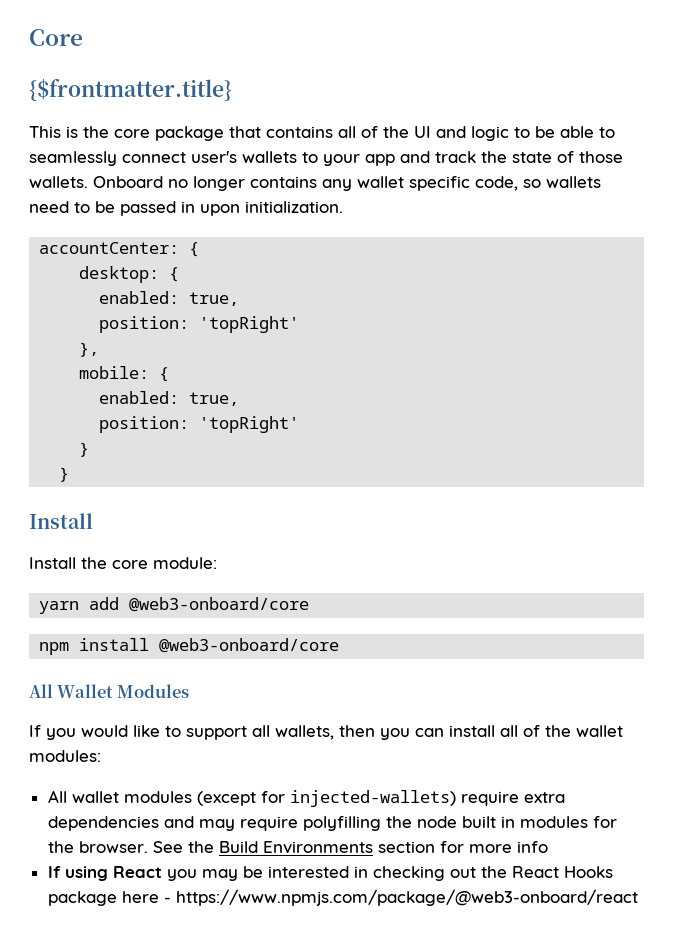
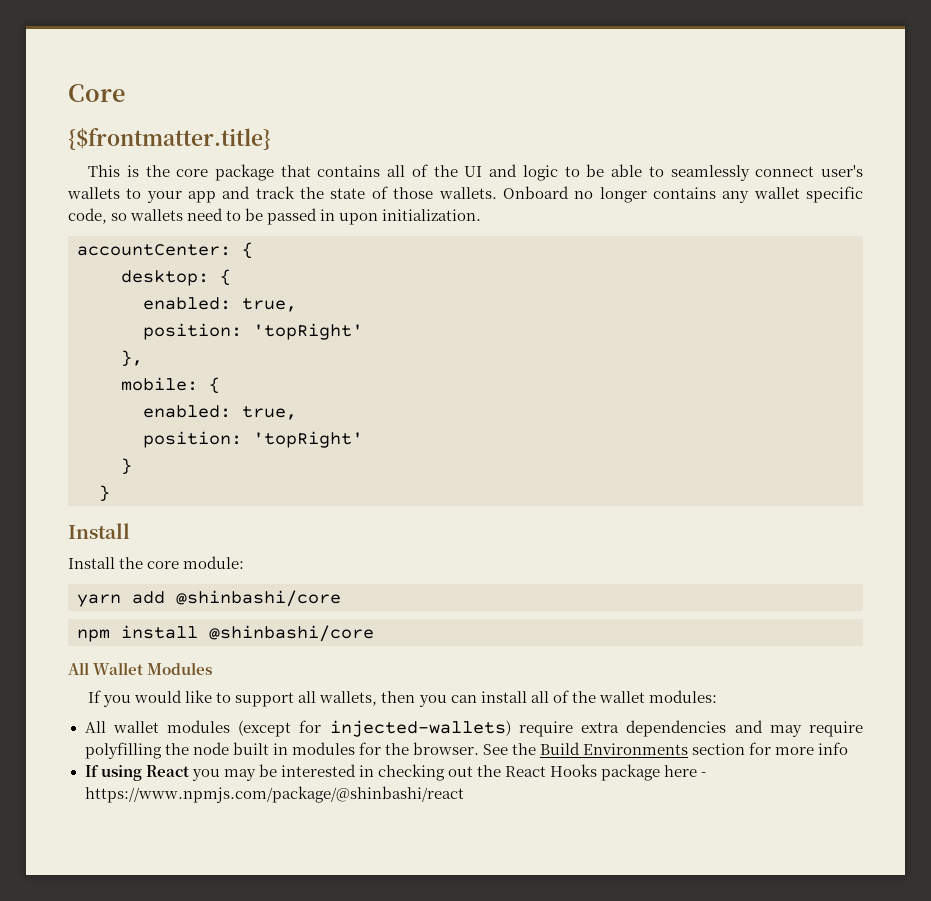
- yarn add @web3-onboard/core
+ yarn add @shinbashi/core
- npm install @web3-onboard/core
+ npm install @shinbashi/core
- If using React you may be interested in checking out the React Hooks package here - https://www.npmjs.com/package/@web3-onboard/react
+ If using React you may be interested in checking out the React Hooks package here - https://www.npmjs.com/package/@shinbashi/react

